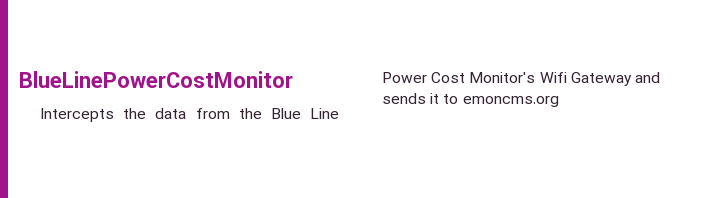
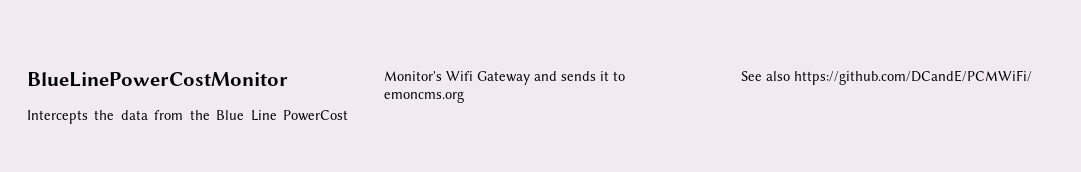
- Intercepts the data from the Blue Line Power Cost Monitor's Wifi Gateway and sends it to emoncms.org
+ Intercepts the data from the Blue Line PowerCost Monitor's Wifi Gateway and sends it to emoncms.org
+ See also https://github.com/DCandE/PCMWiFi/

